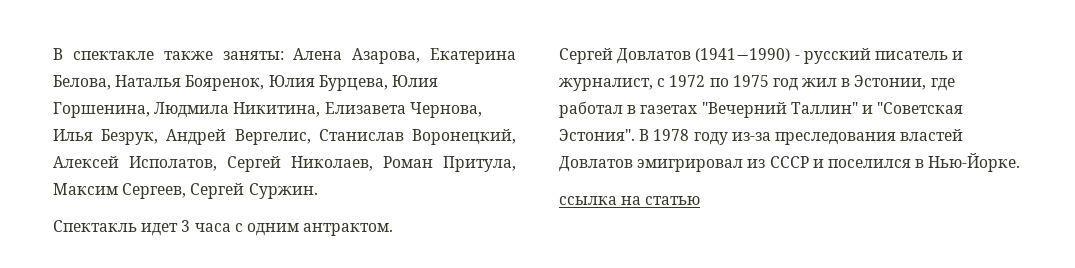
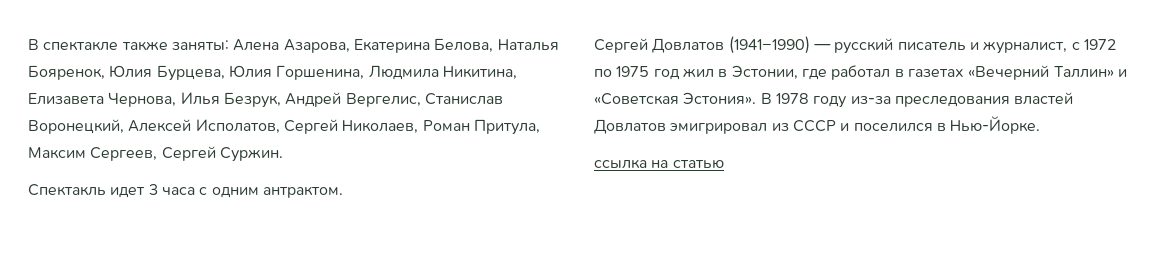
- Сергей Довлатов (1941−1990) - русский писатель и журналист, с 1972 по 1975 год жил в Эстонии, где работал в газетах "Вечерний Таллин" и "Советская Эстония".
+ Сергей Довлатов (1941−1990) — русский писатель и журналист, с 1972 по 1975 год жил в Эстонии, где работал в газетах «Вечерний Таллин» и «Советская Эстония».

